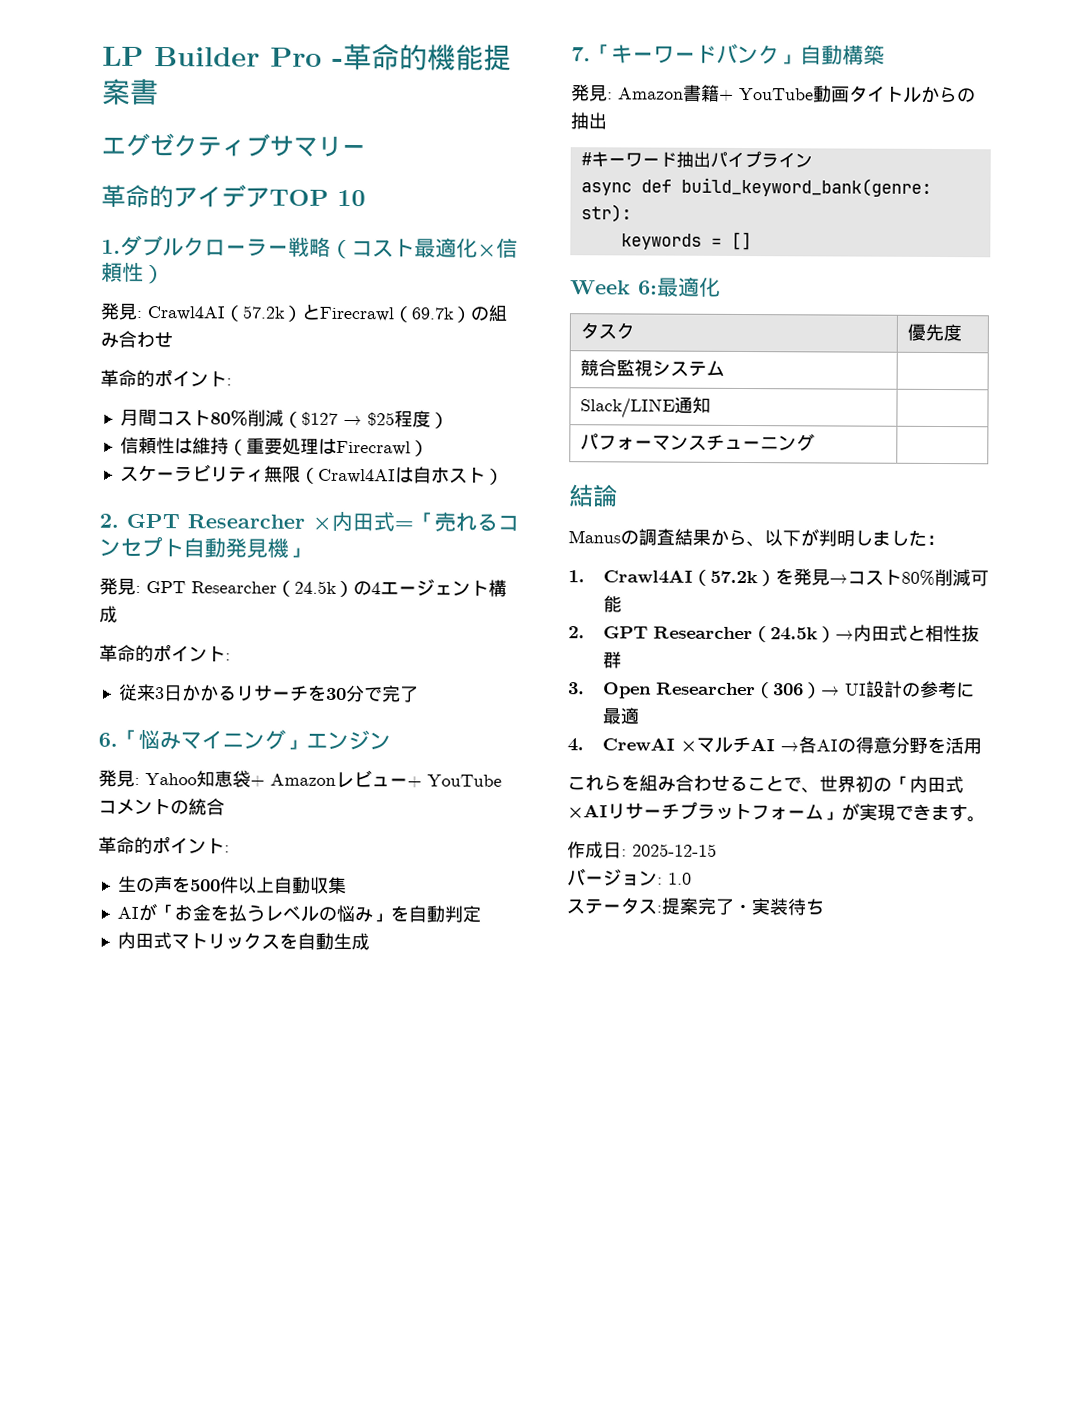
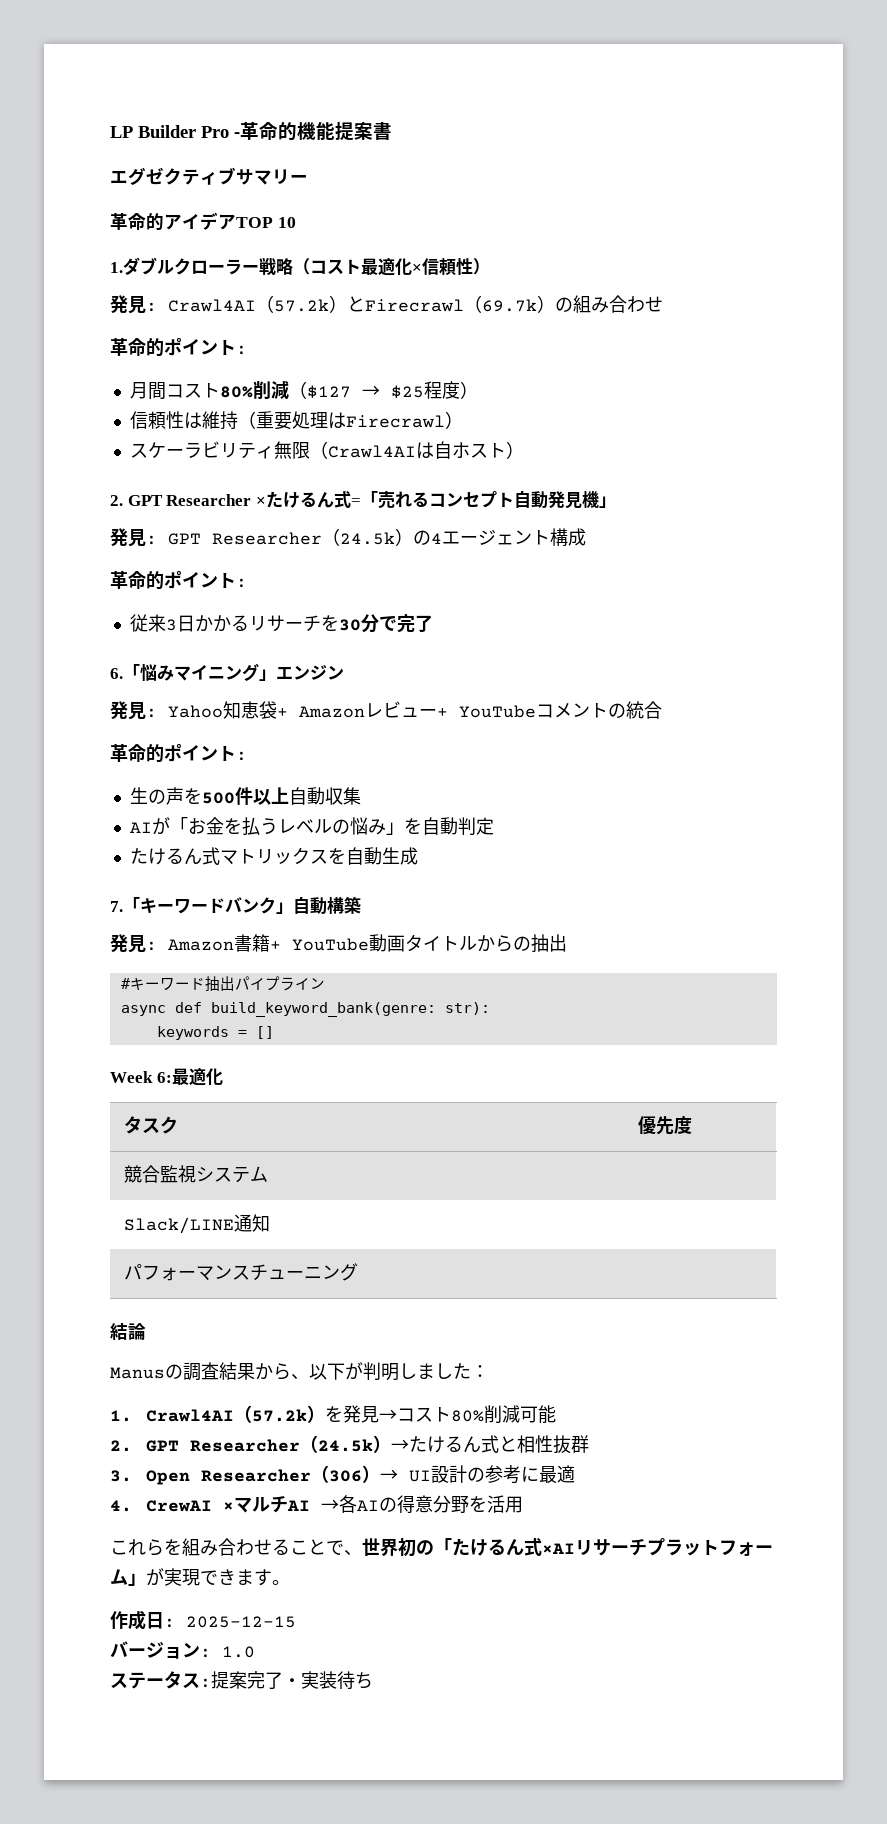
- 2. GPT Researcher ×内田式=「売れるコンセプト自動発見機」
+ 2. GPT Researcher ×たけるん式=「売れるコンセプト自動発見機」
- 内田式マトリックスを自動生成
+ たけるん式マトリックスを自動生成
- 2. GPT Researcher（24.5k）→内田式と相性抜群
+ 2. GPT Researcher（24.5k）→たけるん式と相性抜群
- これらを組み合わせることで、世界初の「内田式×AIリサーチプラットフォーム」が実現できます。
+ これらを組み合わせることで、世界初の「たけるん式×AIリサーチプラットフォーム」が実現できます。

